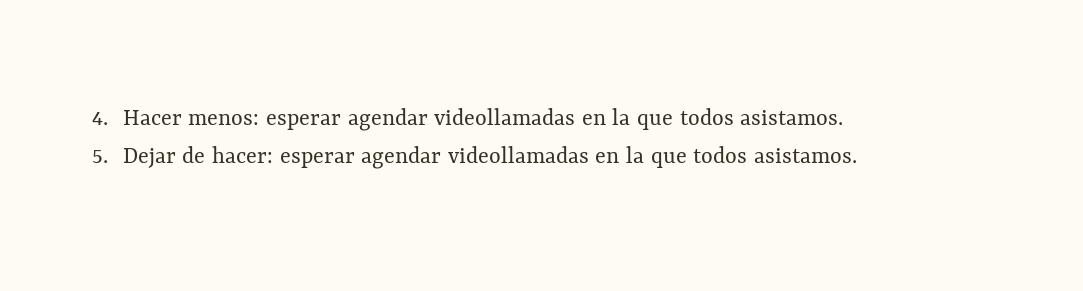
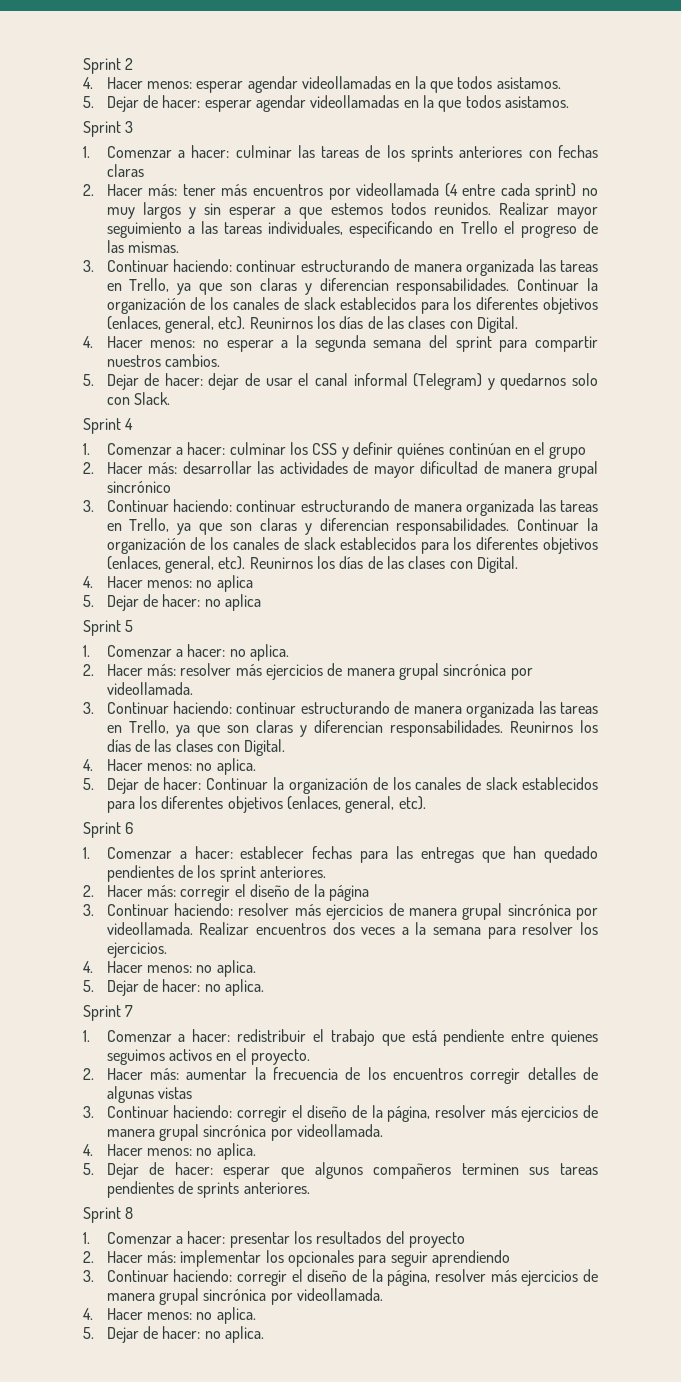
+ Sprint 2
+ Sprint 3
+ 1. Comenzar a hacer: culminar las tareas de los sprints anteriores con fechas claras
+ 2. Hacer más: tener más encuentros por videollamada (4 entre cada sprint) no muy largos y sin esperar a que estemos todos reunidos. Realizar mayor seguimiento a las tareas individuales, especificando en Trello el progreso de las mismas.
+ 3. Continuar haciendo: continuar estructurando de manera organizada las tareas en Trello, ya que son claras y diferencian responsabilidades. Continuar la organización de los canales de slack establecidos para los diferentes objetivos (enlaces, general, etc). Reunirnos los días de las clases con Digital.
+ 4. Hacer menos: no esperar a la segunda semana del sprint para compartir nuestros cambios.
+ 5. Dejar de hacer: dejar de usar el canal informal (Telegram) y quedarnos solo con Slack.
+ Sprint 4
+ 1. Comenzar a hacer: culminar los CSS y definir quiénes continúan en el grupo
+ 2. Hacer más: desarrollar las actividades de mayor dificultad de manera grupal sincrónico
+ 3. Continuar haciendo: continuar estructurando de manera organizada las tareas en Trello, ya que son claras y diferencian responsabilidades. Continuar la organización de los canales de slack establecidos para los diferentes objetivos (enlaces, general, etc). Reunirnos los días de las clases con Digital.
+ 4. Hacer menos: no aplica
+ 5. Dejar de hacer: no aplica
+ Sprint 5
+ 1. Comenzar a hacer: no aplica.
+ 2. Hacer más: resolver más ejercicios de manera grupal sincrónica por videollamada.
+ 3. Continuar haciendo: continuar estructurando de manera organizada las tareas en Trello, ya que son claras y diferencian responsabilidades. Reunirnos los días de las clases con Digital.
+ 4. Hacer menos: no aplica.
+ 5. Dejar de hacer: Continuar la organización de los canales de slack establecidos para los diferentes objetivos (enlaces, general, etc).
+ Sprint 6
+ 1. Comenzar a hacer: establecer fechas para las entregas que han quedado pendientes de los sprint anteriores.
+ 2. Hacer más: corregir el diseño de la página
+ 3. Continuar haciendo: resolver más ejercicios de manera grupal sincrónica por videollamada. Realizar encuentros dos veces a la semana para resolver los ejercicios.
+ 4. Hacer menos: no aplica.
+ 5. Dejar de hacer: no aplica.
+ Sprint 7
+ 1. Comenzar a hacer: redistribuir el trabajo que está pendiente entre quienes seguimos activos en el proyecto.
+ 2. Hacer más: aumentar la frecuencia de los encuentros corregir detalles de algunas vistas
+ 3. Continuar haciendo: corregir el diseño de la página, resolver más ejercicios de manera grupal sincrónica por videollamada.
+ 4. Hacer menos: no aplica.
+ 5. Dejar de hacer: esperar que algunos compañeros terminen sus tareas pendientes de sprints anteriores.
+ Sprint 8
+ 1. Comenzar a hacer: presentar los resultados del proyecto
+ 2. Hacer más: implementar los opcionales para seguir aprendiendo
+ 3. Continuar haciendo: corregir el diseño de la página, resolver más ejercicios de manera grupal sincrónica por videollamada.
+ 4. Hacer menos: no aplica.
+ 5. Dejar de hacer: no aplica.

